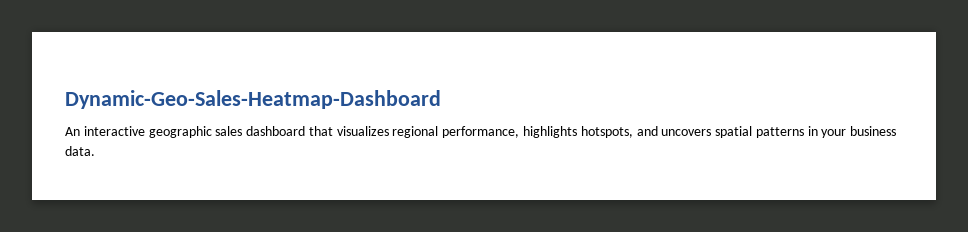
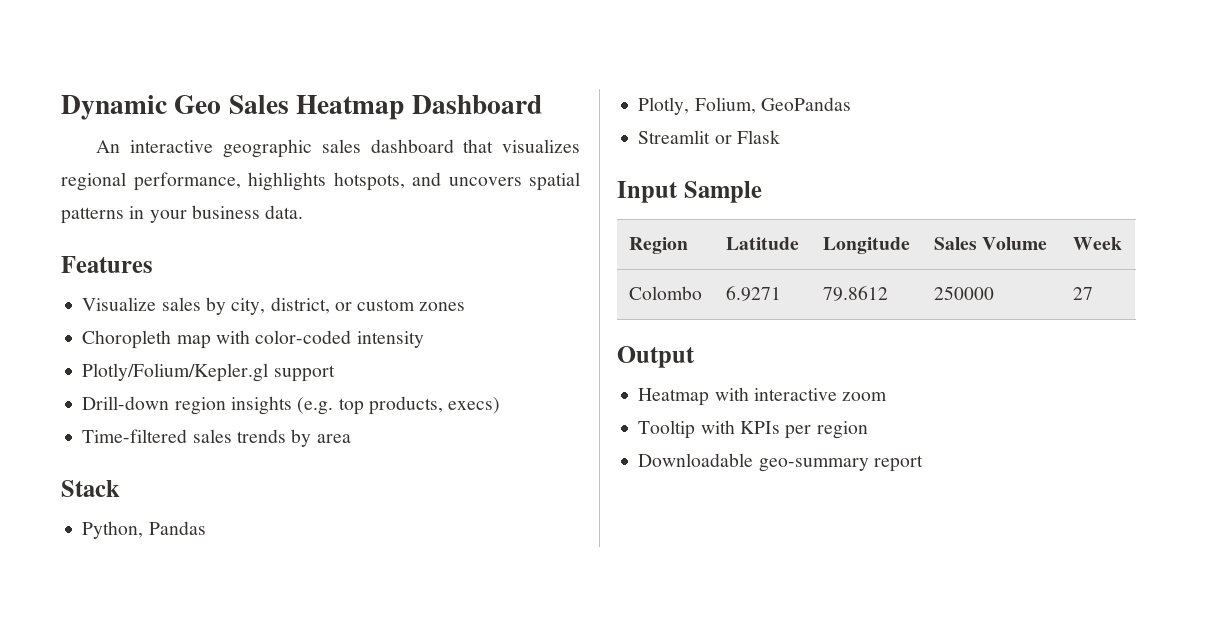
- Dynamic-Geo-Sales-Heatmap-Dashboard
+ Dynamic Geo Sales Heatmap Dashboard
+ Features
+ Visualize sales by city, district, or custom zones
+ Choropleth map with color-coded intensity
+ Plotly/Folium/Kepler.gl support
+ Drill-down region insights (e.g. top products, execs)
+ Time-filtered sales trends by area
+ Stack
+ Python, Pandas
+ Plotly, Folium, GeoPandas
+ Streamlit or Flask
+ Input Sample
+ Region | Latitude | Longitude | Sales Volume | Week
+ Colombo | 6.9271 | 79.8612 | 250000 | 27
+ Output
+ Heatmap with interactive zoom
+ Tooltip with KPIs per region
+ Downloadable geo-summary report

